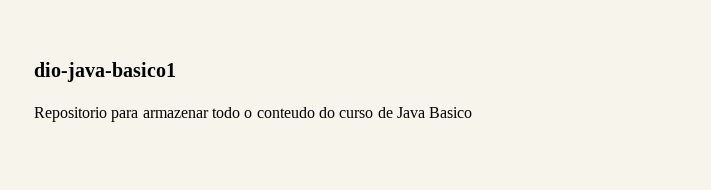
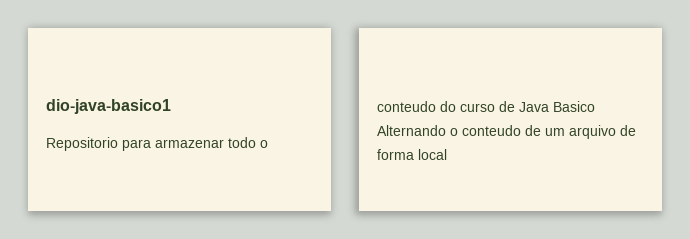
- Repositorio para armazenar todo o conteudo do curso de Java Basico
+ Repositorio para armazenar todo o conteudo do curso de Java Basico Alternando o conteudo de um arquivo de forma local

